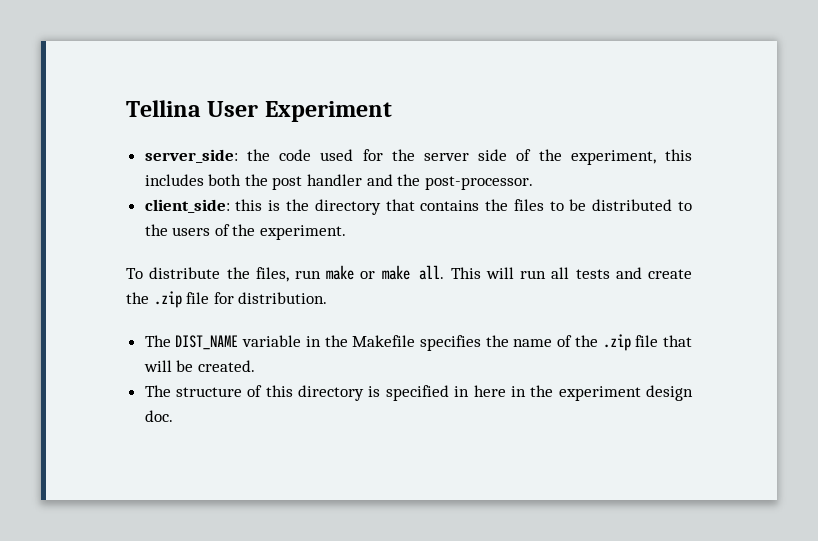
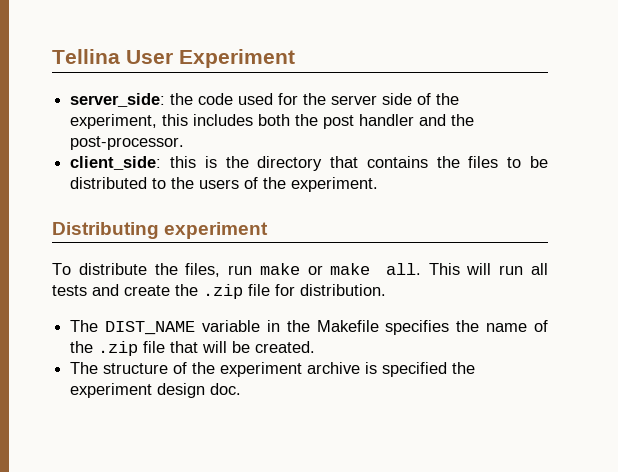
+ Distributing experiment
- The structure of this directory is specified in here in the experiment design doc.
+ The structure of the experiment archive is specified the experiment design doc.

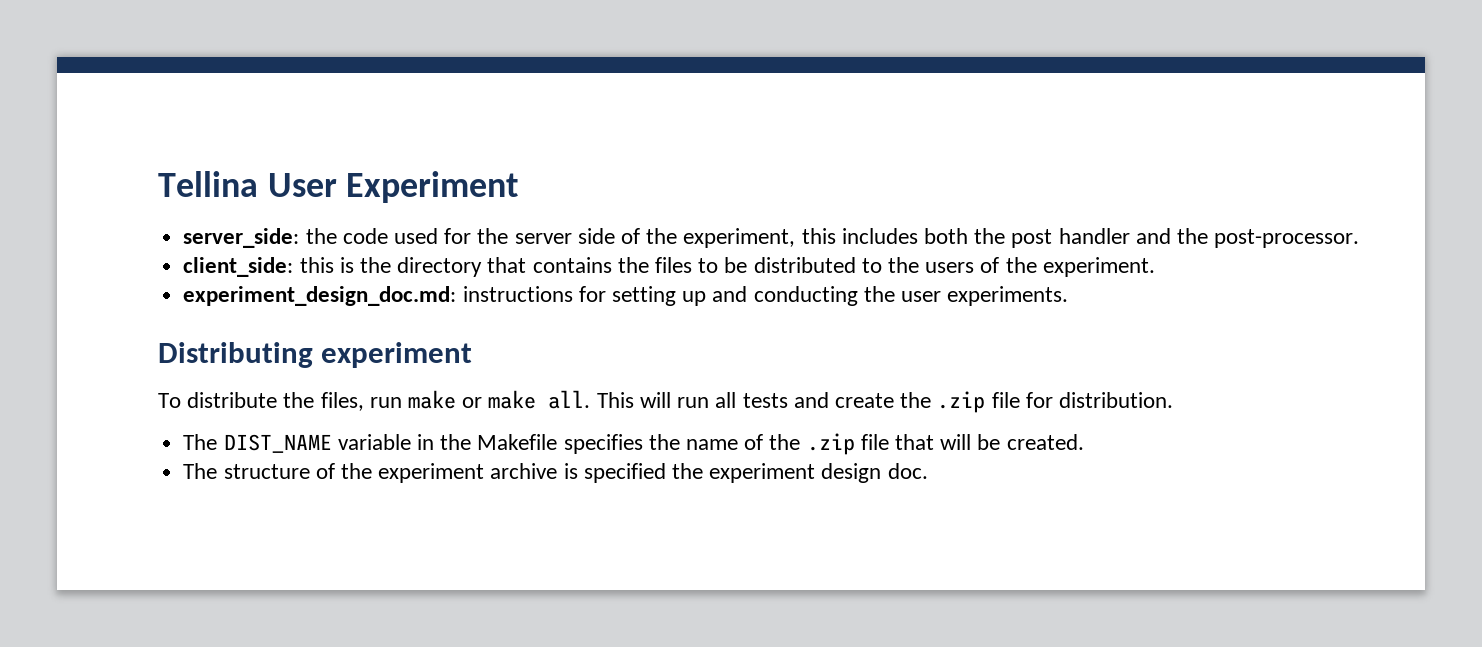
+ experiment_design_doc.md: instructions for setting up and conducting the user experiments.

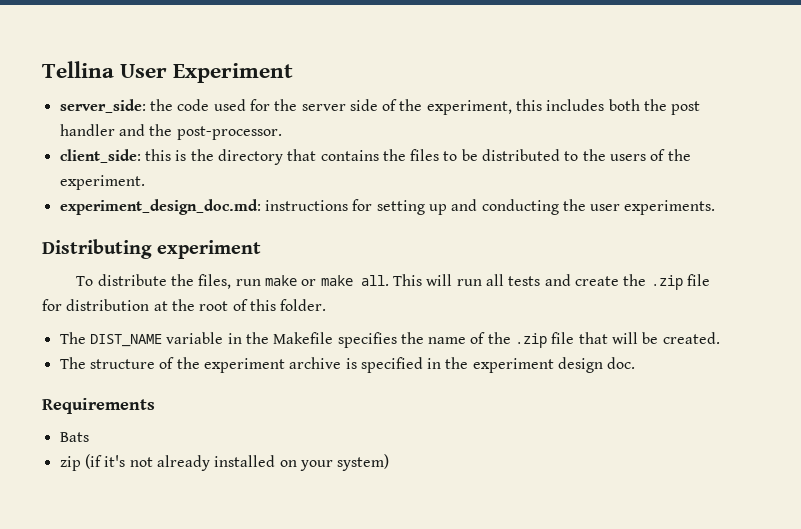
- This will run all tests and create the .zip file for distribution.
+ This will run all tests and create the .zip file for distribution at the root of this folder.
- The structure of the experiment archive is specified the experiment design doc.
+ The structure of the experiment archive is specified in the experiment design doc.
+ Requirements
+ Bats
+ zip (if it's not already installed on your system)

